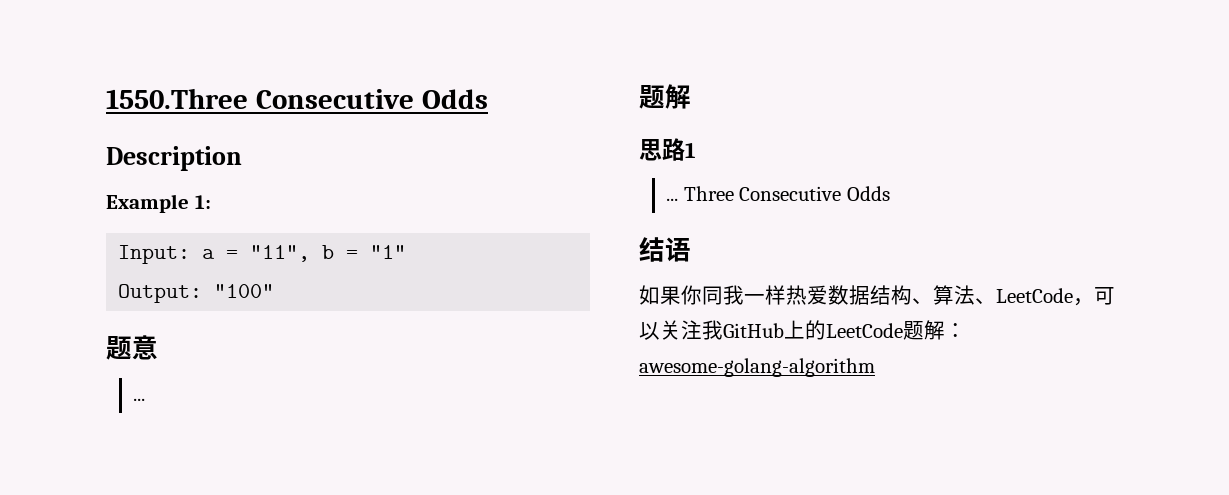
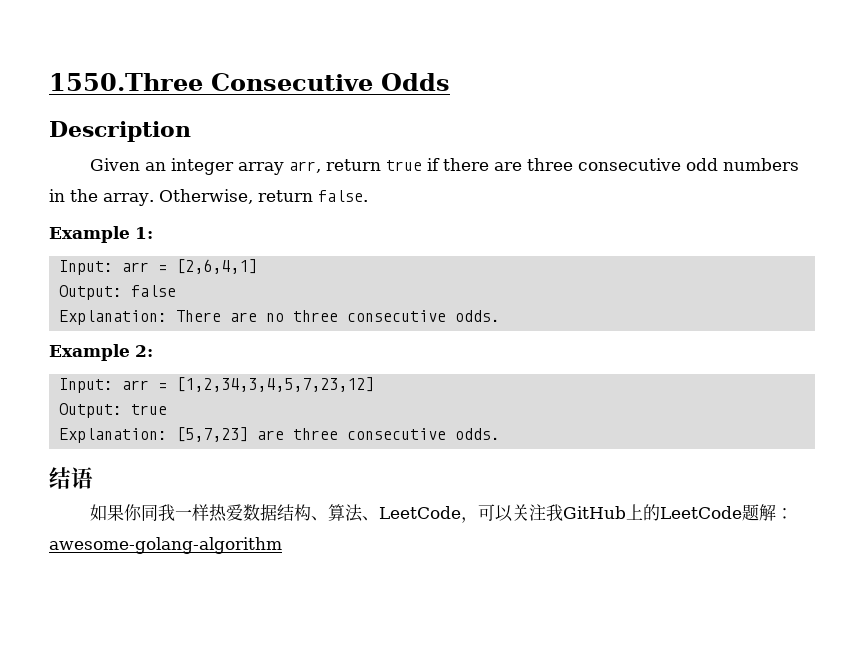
+ Given an integer array arr, return true if there are three consecutive odd numbers in the array. Otherwise, return false.
  Example 1:
- Input: a = "11", b = "1"
- Output: "100"
- 题意
- ...
- 题解
- 思路1
- ... Three Consecutive Odds
+ Input: arr = [2,6,4,1]
+ Output: false
+ Explanation: There are no three consecutive odds.
+ Example 2:
+ Input: arr = [1,2,34,3,4,5,7,23,12]
+ Output: true
+ Explanation: [5,7,23] are three consecutive odds.

